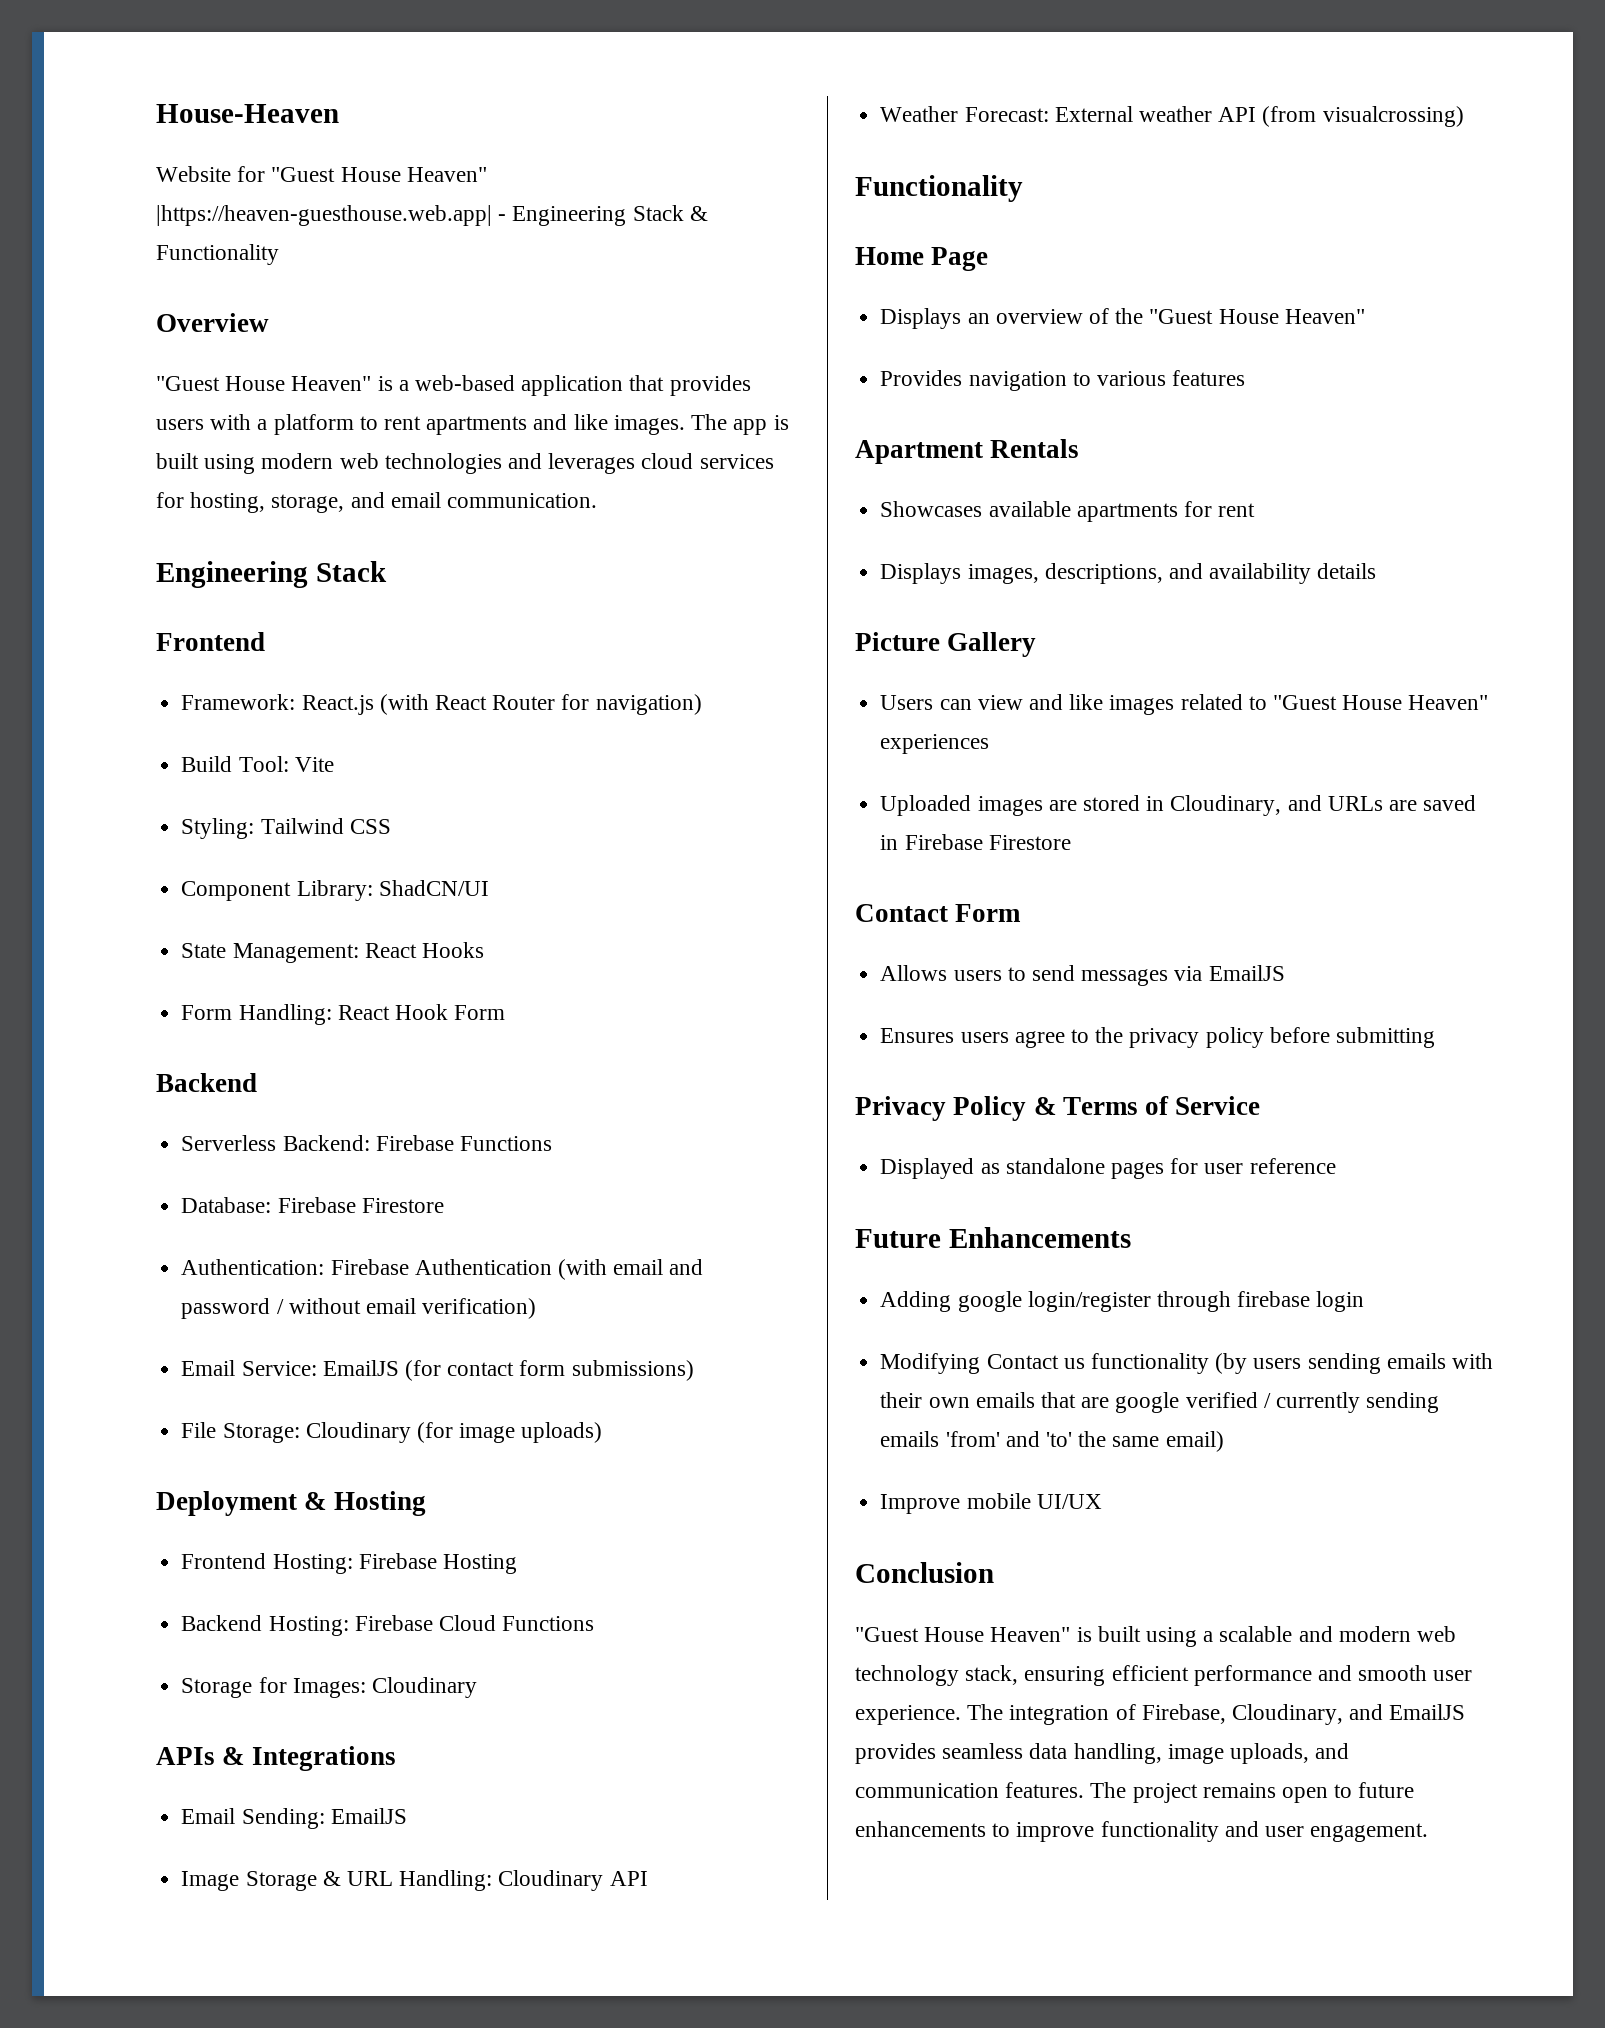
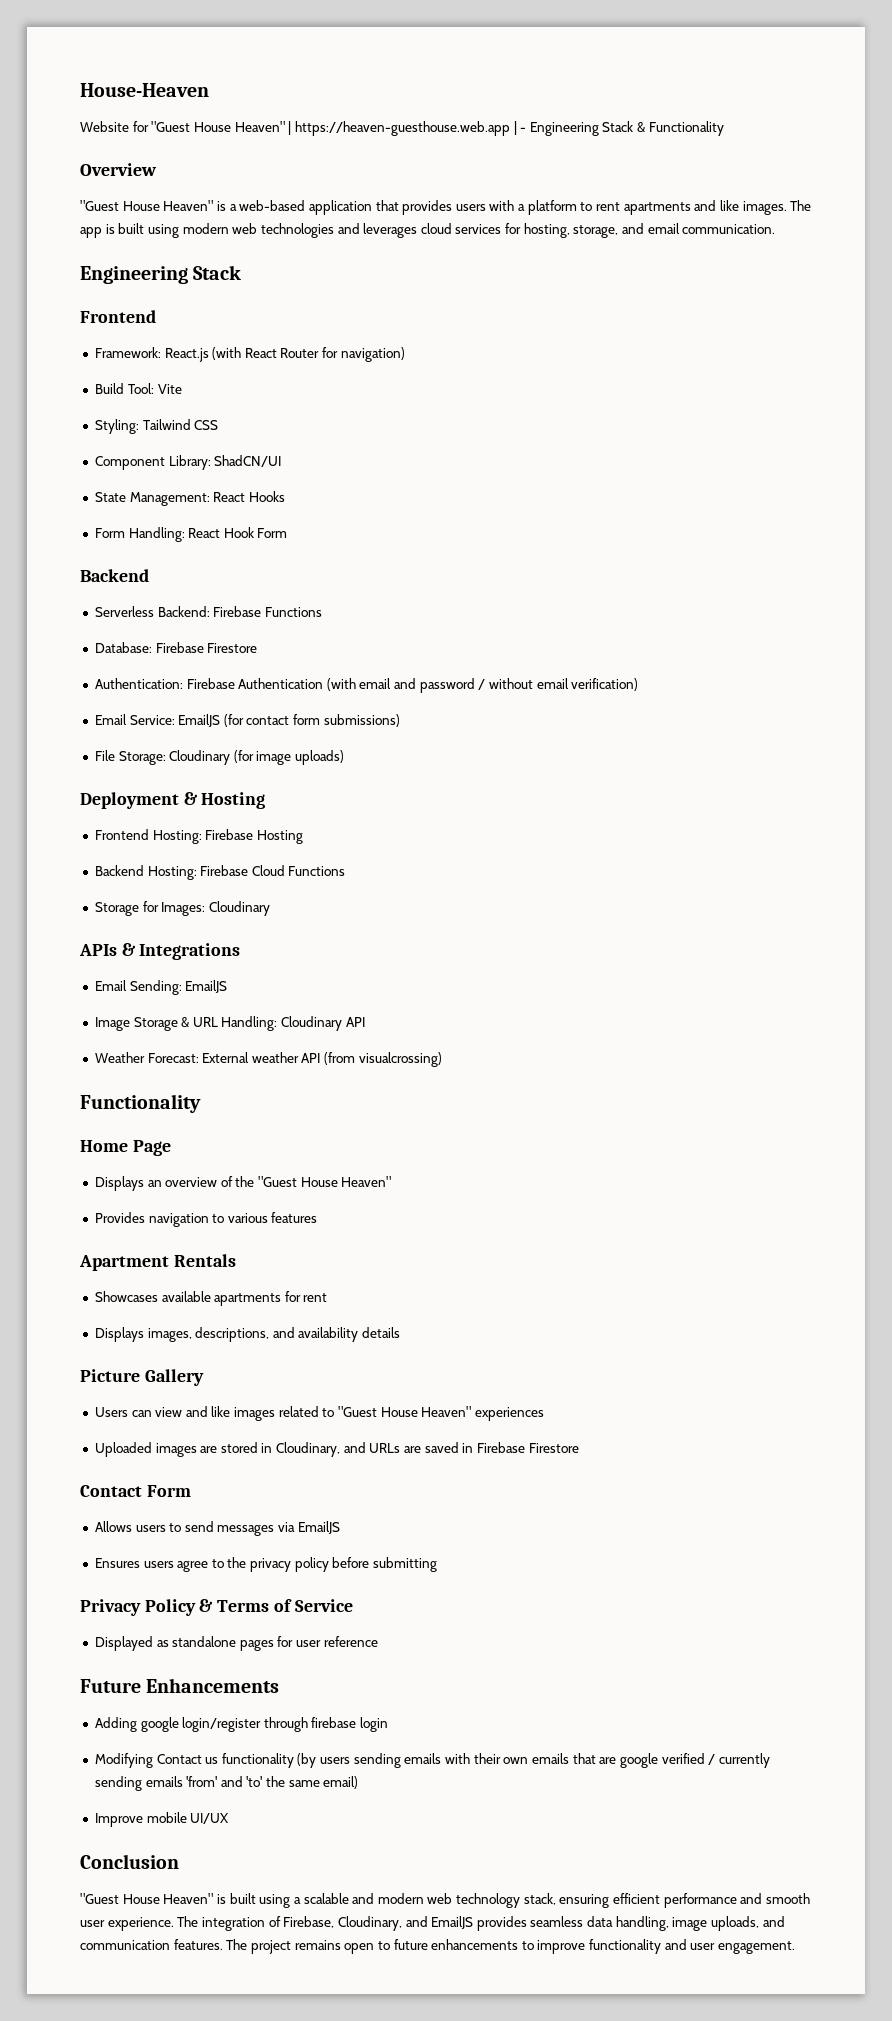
- Website for "Guest House Heaven" |https://heaven-guesthouse.web.app| - Engineering Stack & Functionality
+ Website for "Guest House Heaven" | https://heaven-guesthouse.web.app | - Engineering Stack & Functionality

